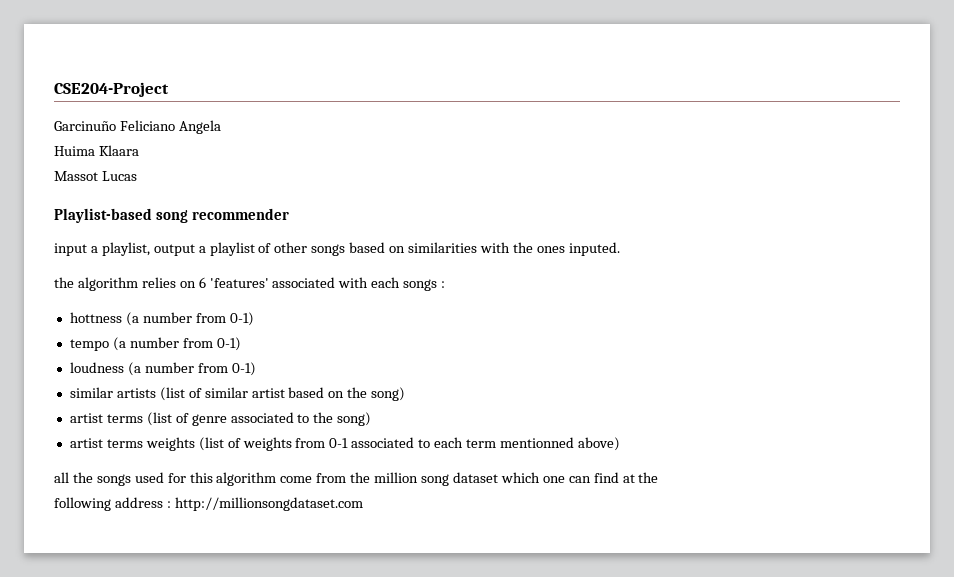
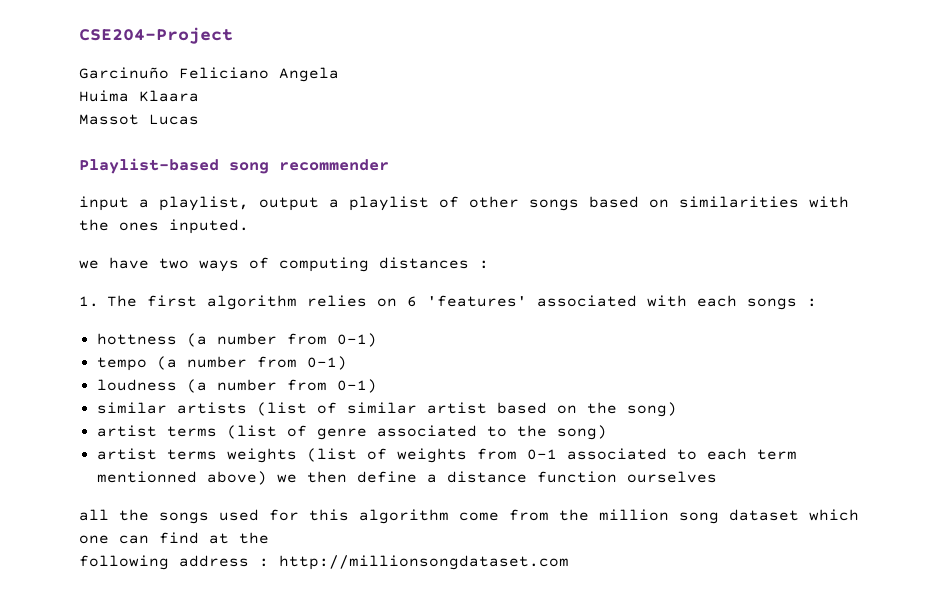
- the algorithm relies on 6 'features' associated with each songs :
+ we have two ways of computing distances :
+ 1. The first algorithm relies on 6 'features' associated with each songs :
- artist terms weights (list of weights from 0-1 associated to each term mentionned above)
+ artist terms weights (list of weights from 0-1 associated to each term mentionned above) we then define a distance function ourselves

